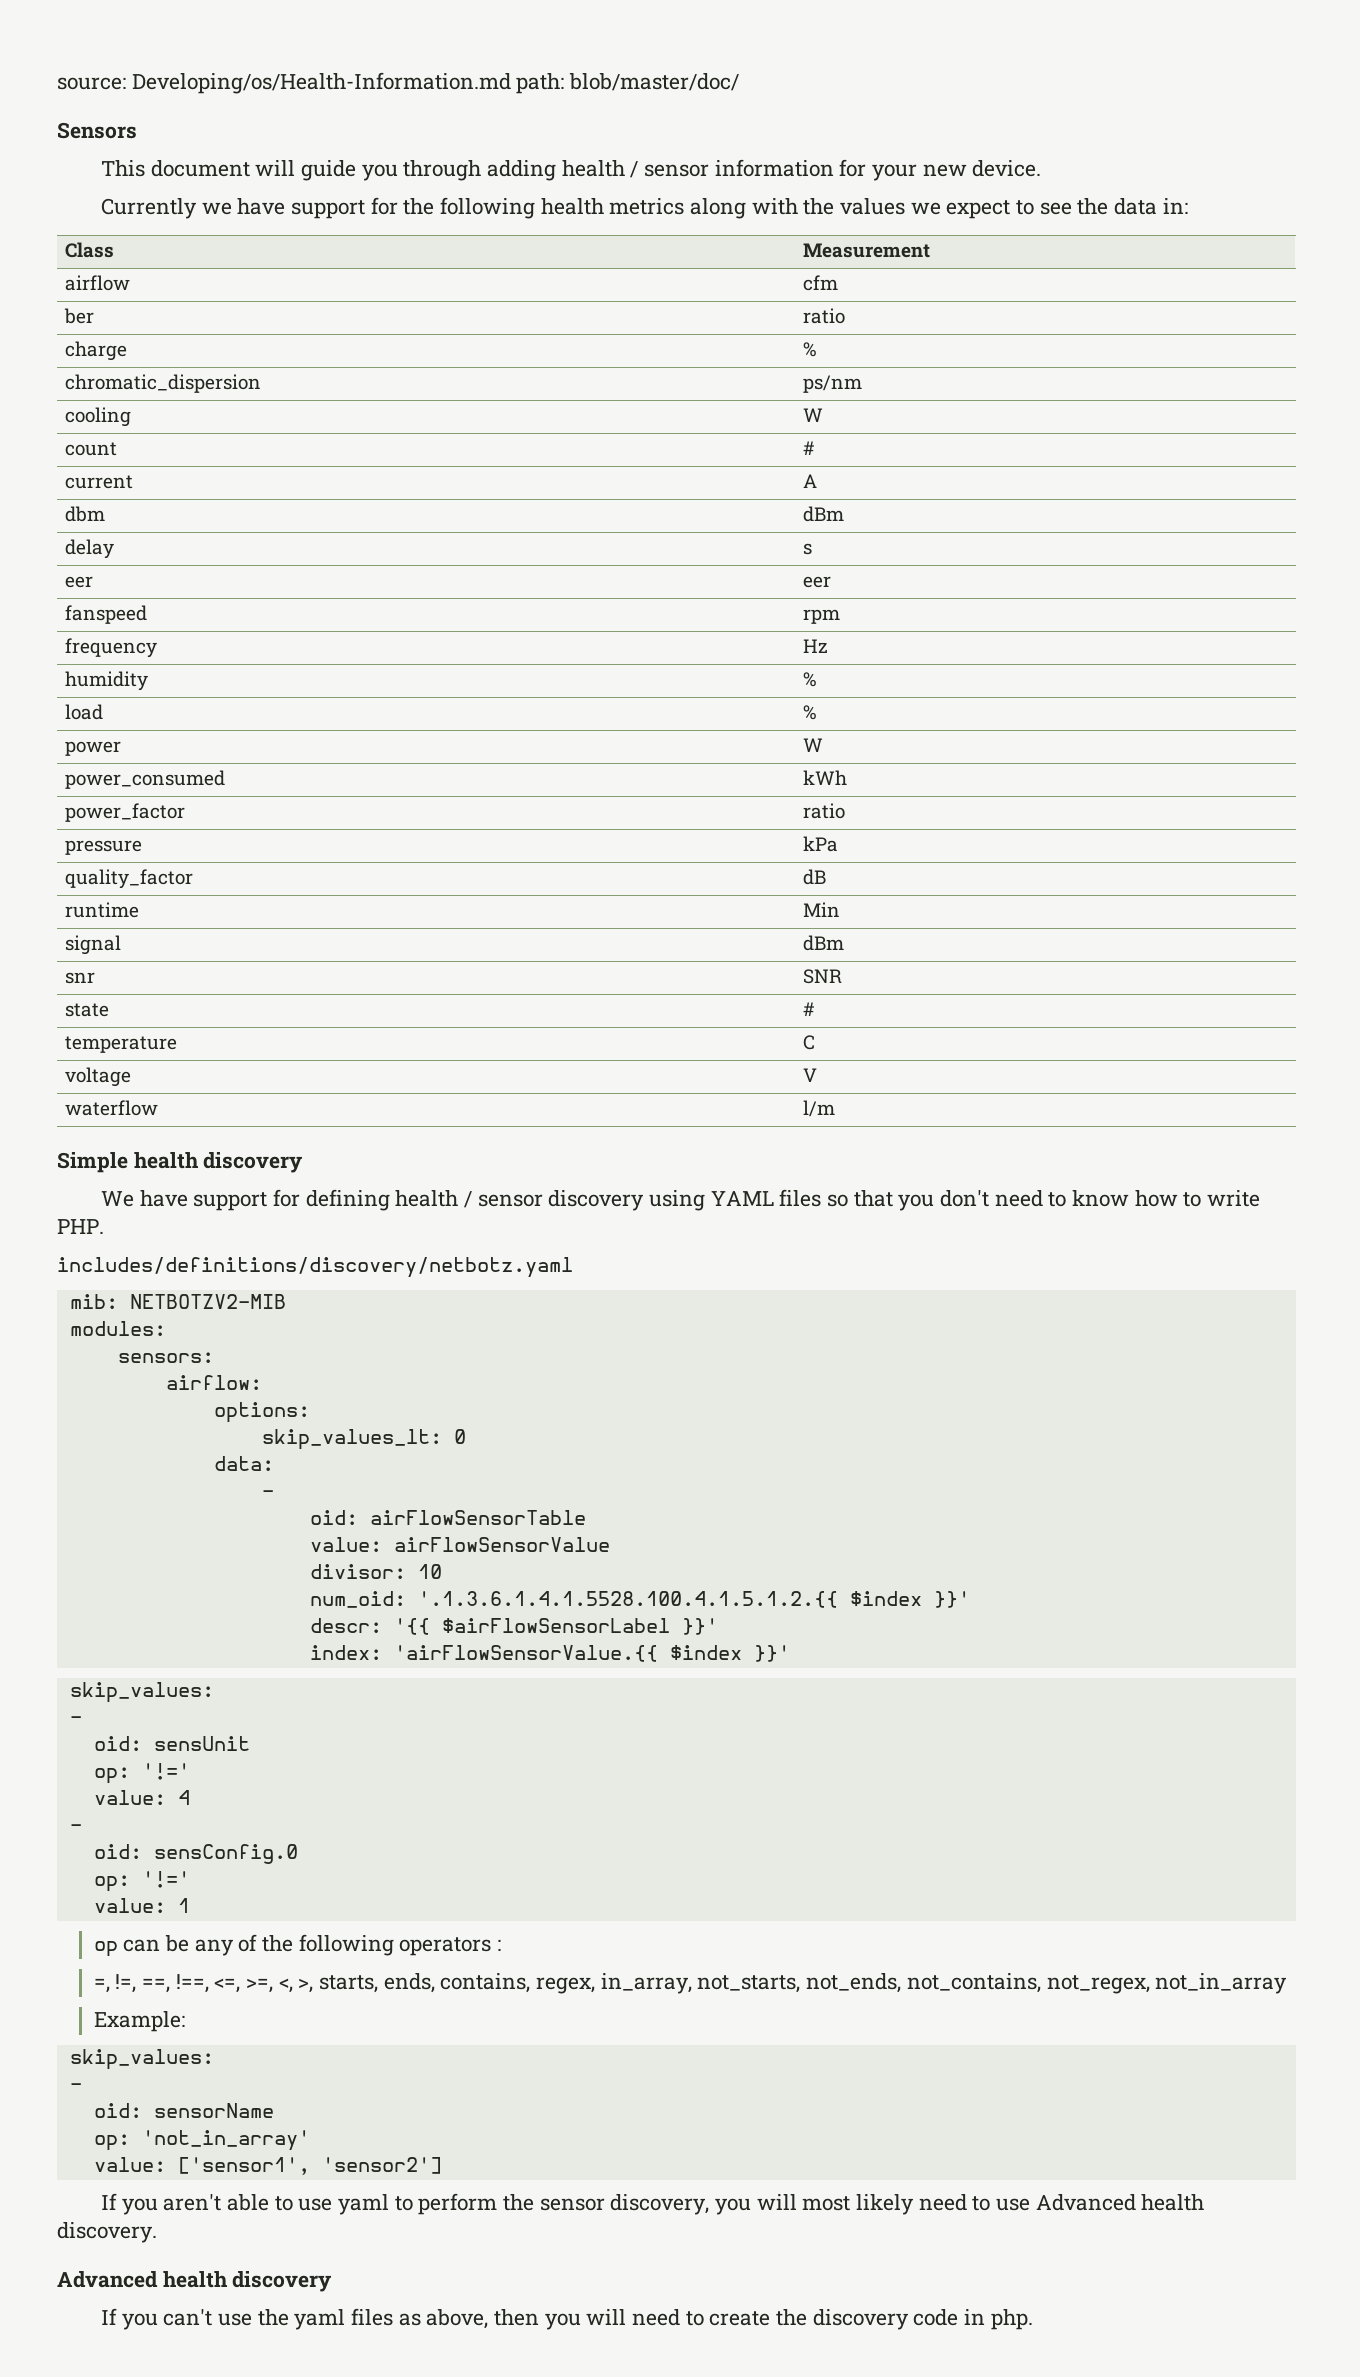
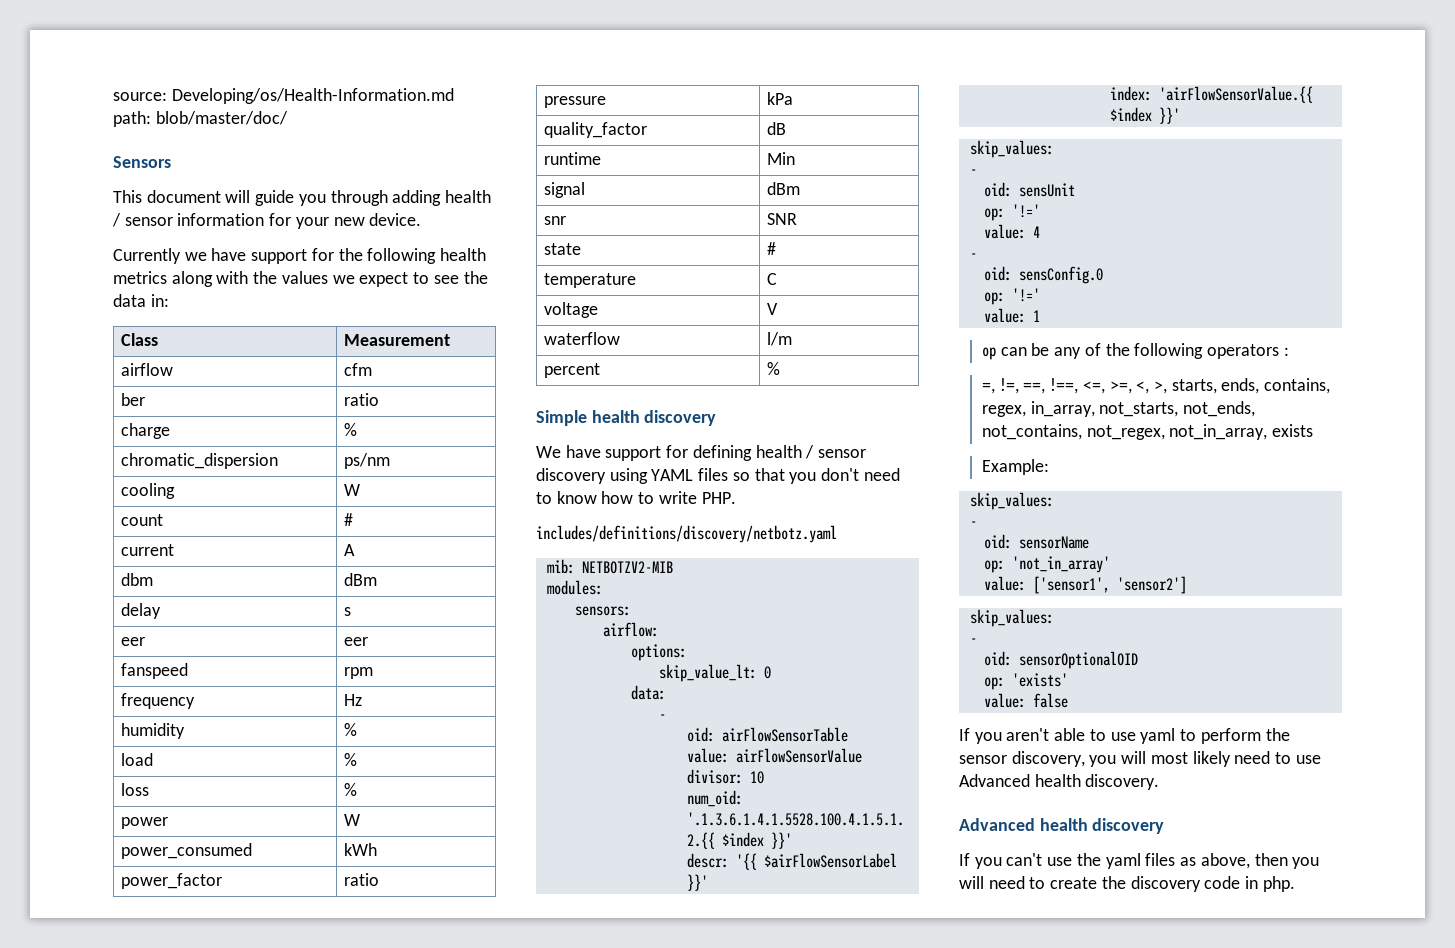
+ loss | %
+ percent | %
- skip_values_lt: 0
+ skip_value_lt: 0
- =, !=, ==, !==, <=, >=, <, >, starts, ends, contains, regex, in_array, not_starts, not_ends, not_contains, not_regex, not_in_array
+ =, !=, ==, !==, <=, >=, <, >, starts, ends, contains, regex, in_array, not_starts, not_ends, not_contains, not_regex, not_in_array, exists
  value: ['sensor1', 'sensor2']
+ skip_values:
+ -
+ oid: sensorOptionalOID
+ op: 'exists'
+ value: false

